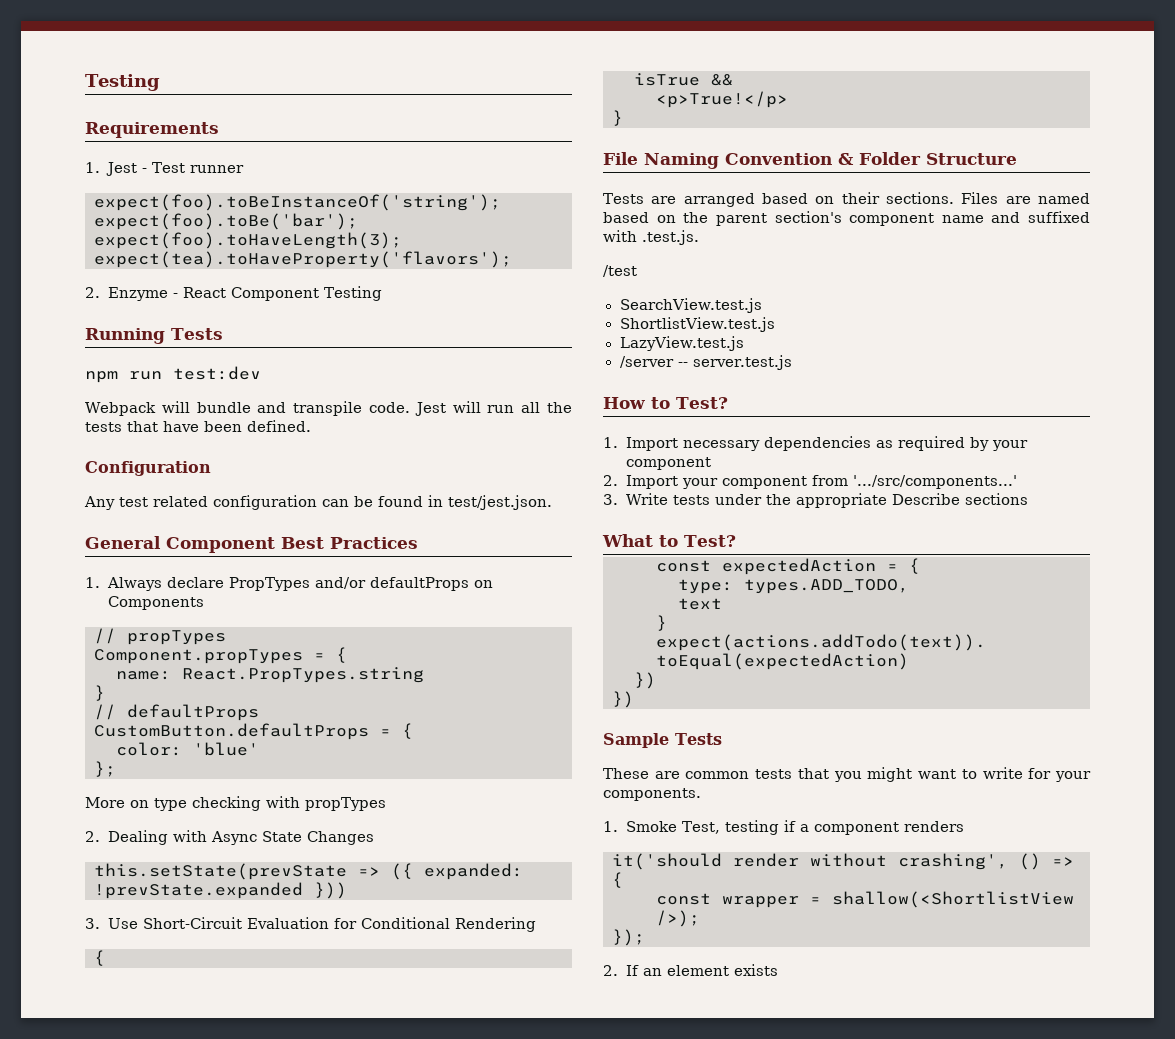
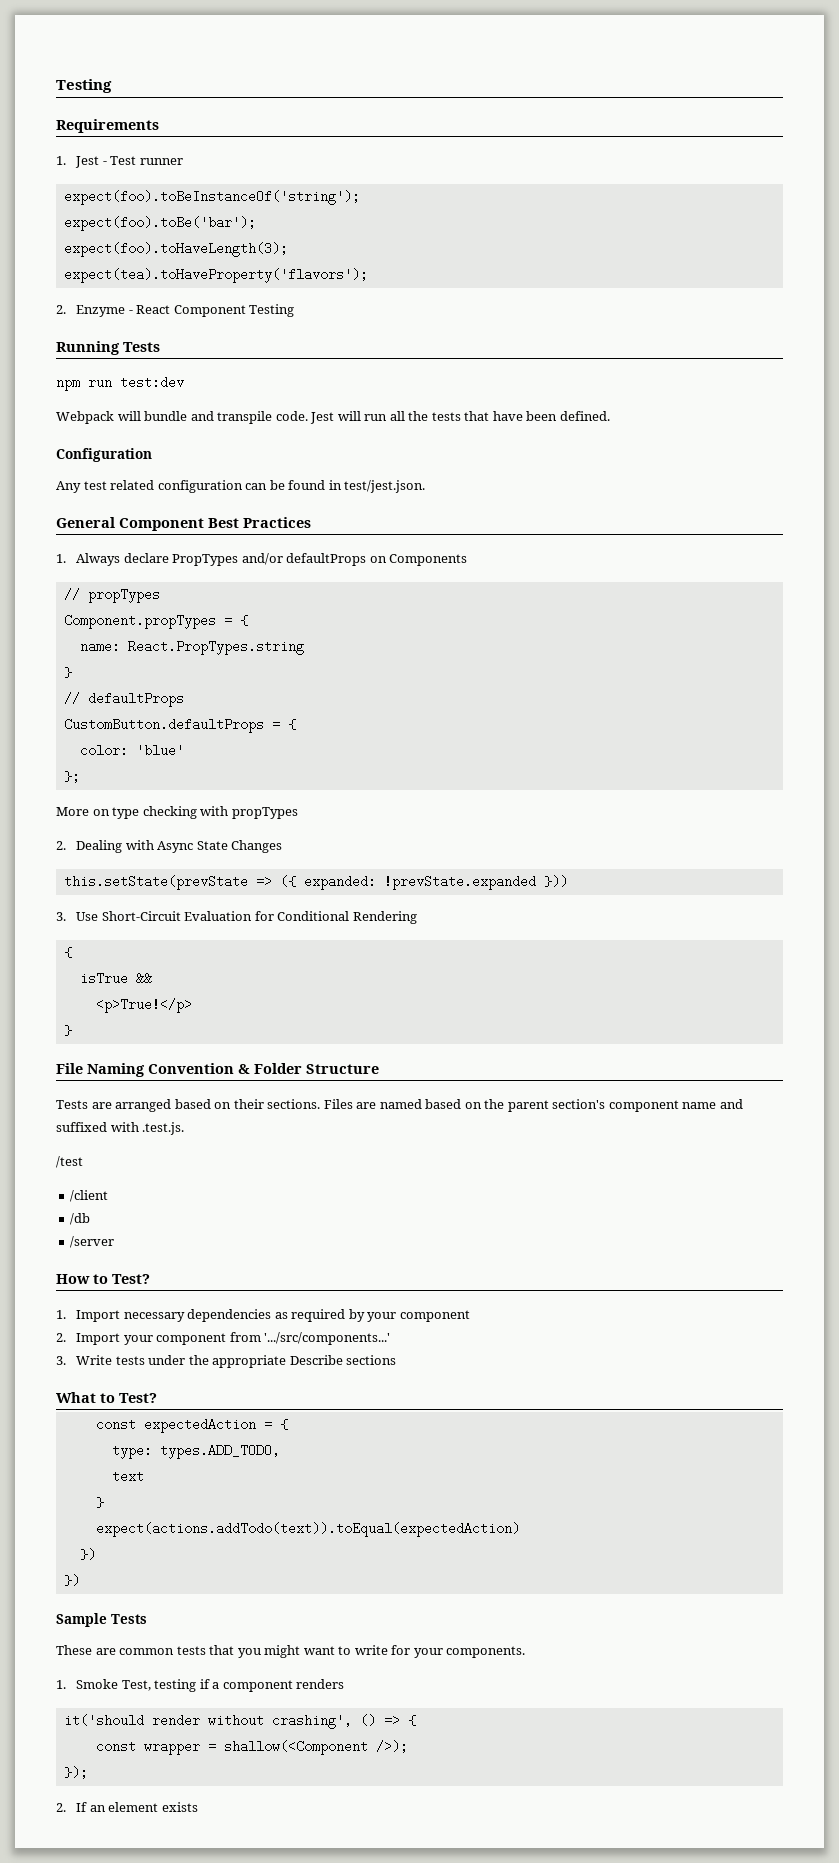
- SearchView.test.js
- ShortlistView.test.js
- LazyView.test.js
+ /client
+ /db
- /server -- server.test.js
+ /server
- const wrapper = shallow(<ShortlistView />);
+ const wrapper = shallow(<Component />);

